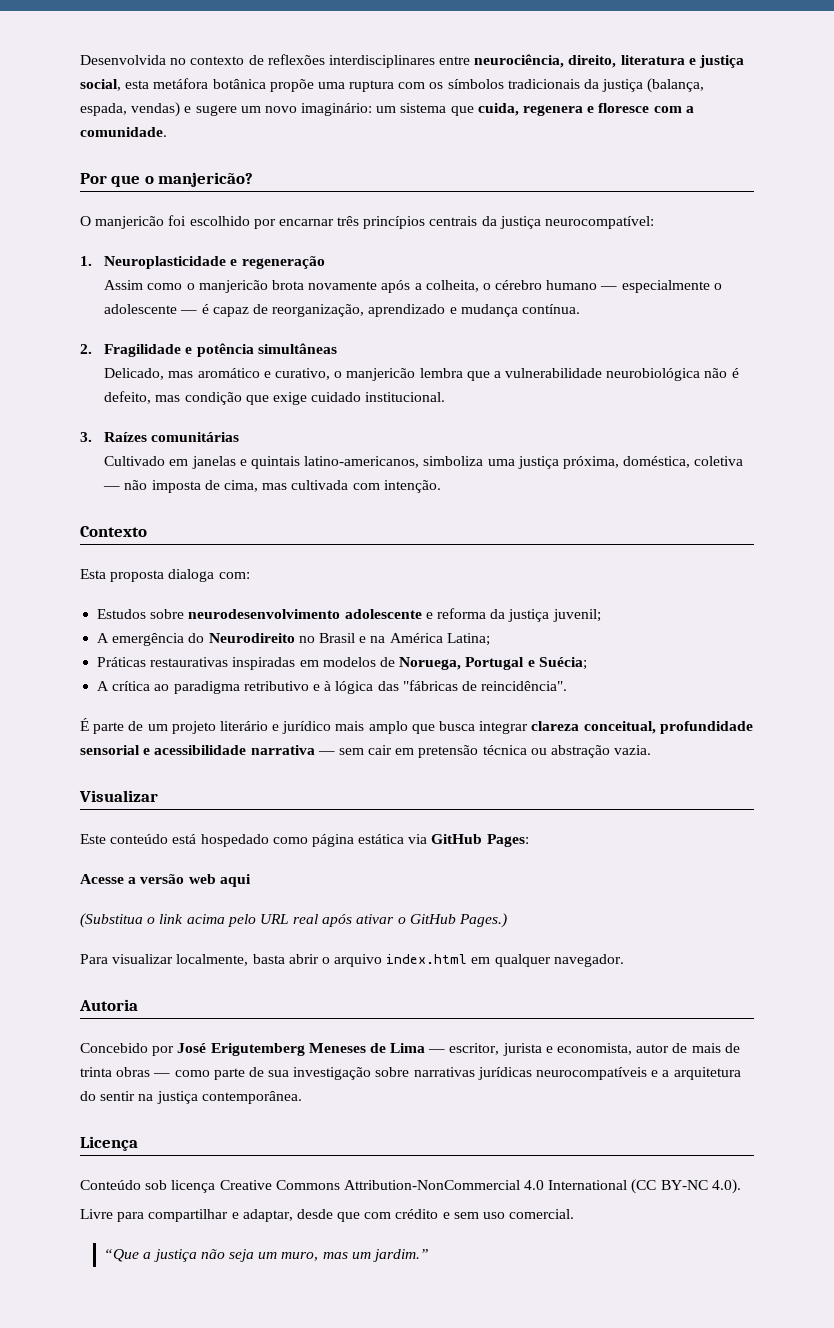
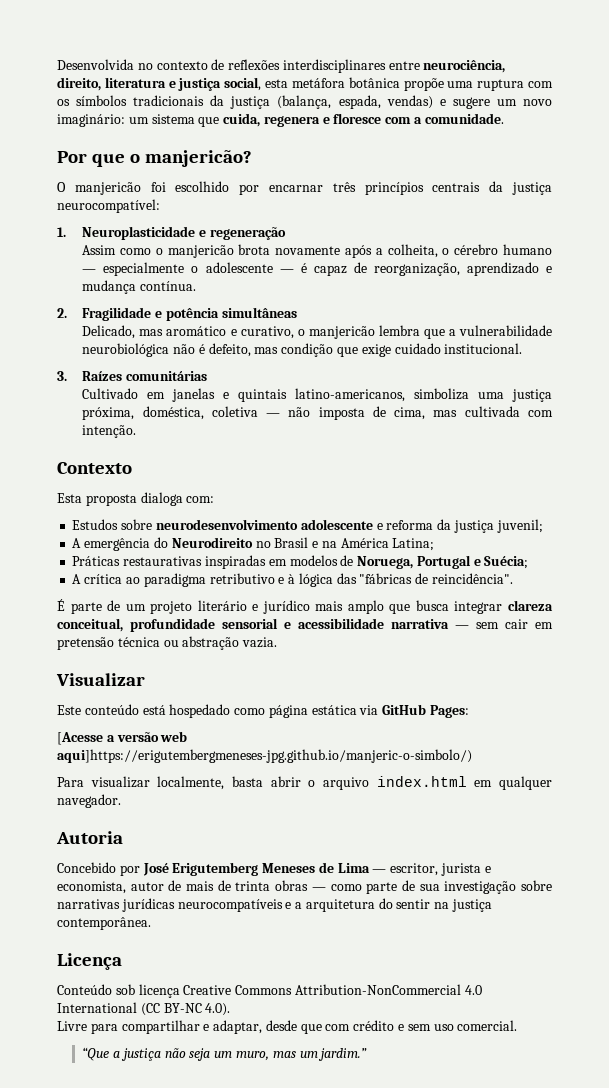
- Acesse a versão web aqui
- (Substitua o link acima pelo URL real após ativar o GitHub Pages.)
+ [Acesse a versão web aqui]https://erigutembergmeneses-jpg.github.io/manjeric-o-simbolo/)

